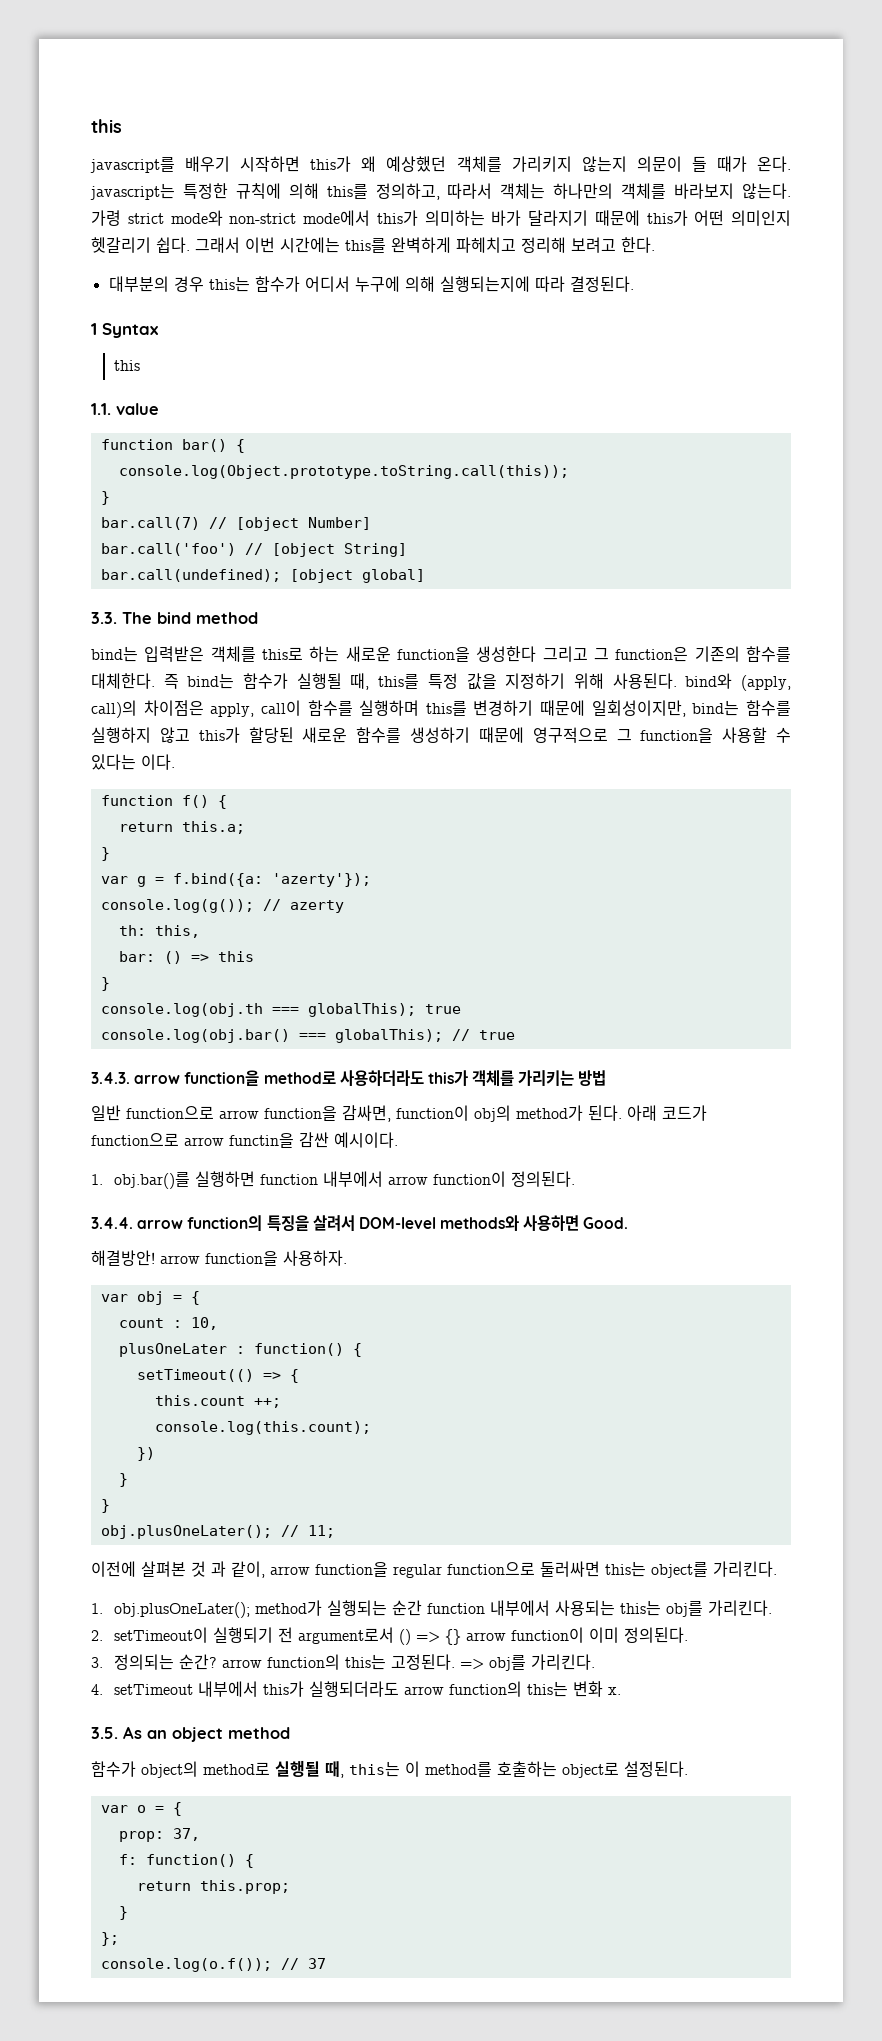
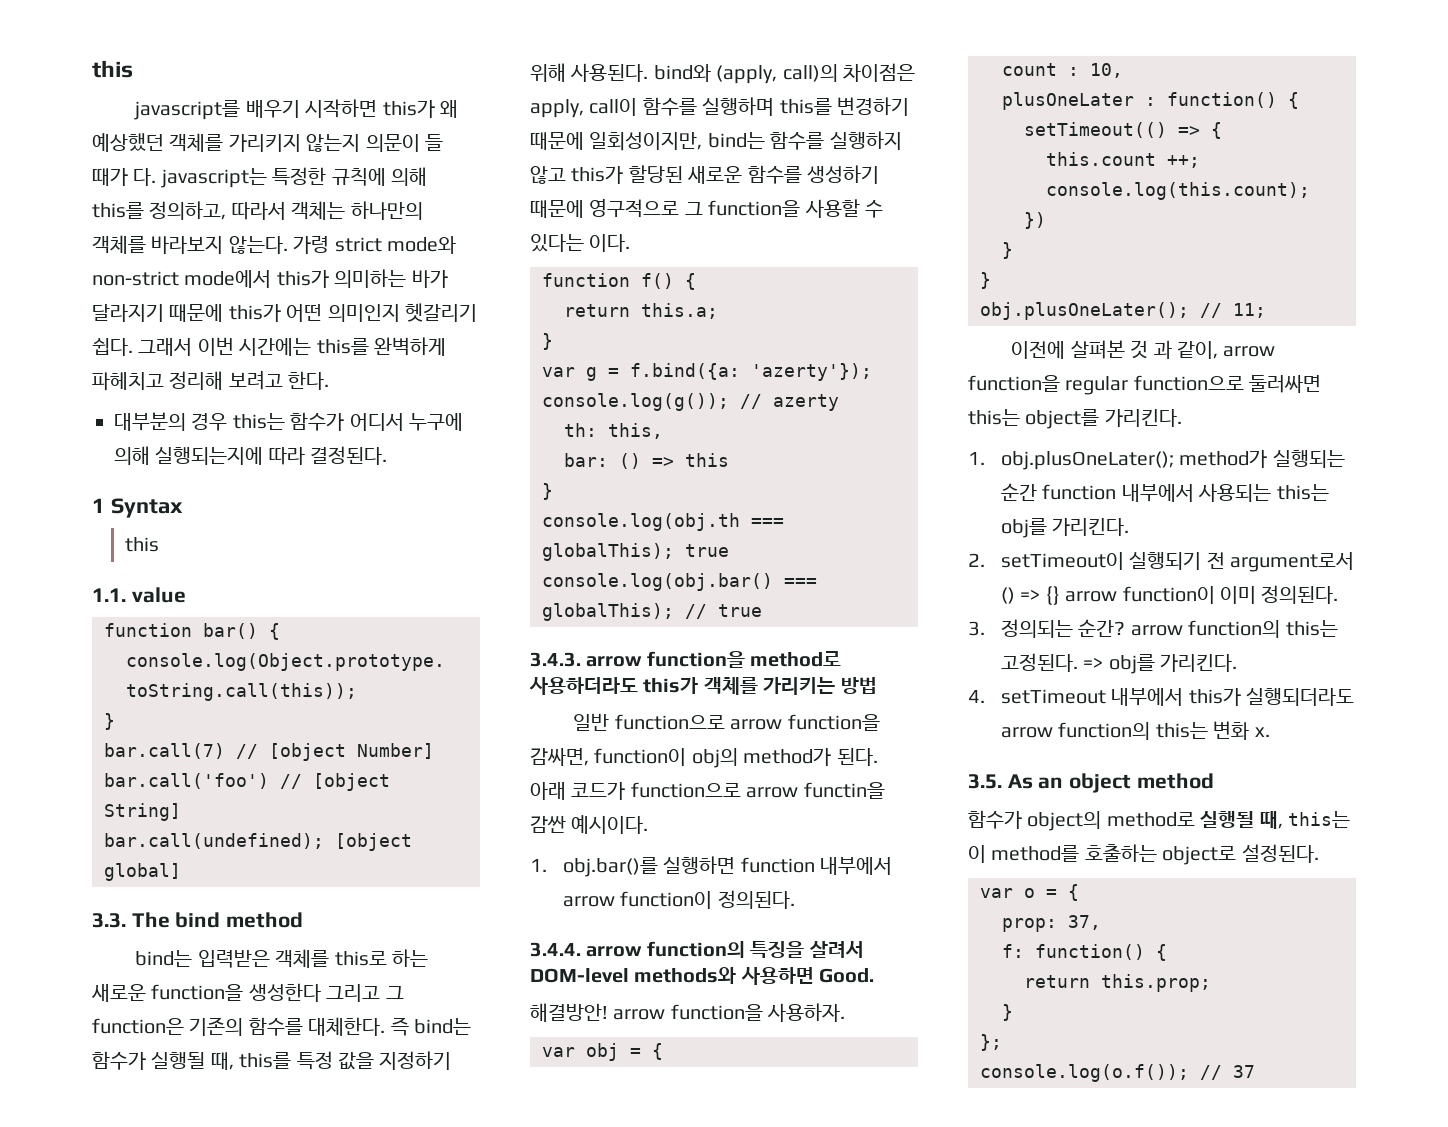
- javascript를 배우기 시작하면 this가 왜 예상했던 객체를 가리키지 않는지 의문이 들 때가 온다. javascript는 특정한 규칙에 의해 this를 정의하고, 따라서 객체는 하나만의 객체를 바라보지 않는다.
+ javascript를 배우기 시작하면 this가 왜 예상했던 객체를 가리키지 않는지 의문이 들 때가 다. javascript는 특정한 규칙에 의해 this를 정의하고, 따라서 객체는 하나만의 객체를 바라보지 않는다.

